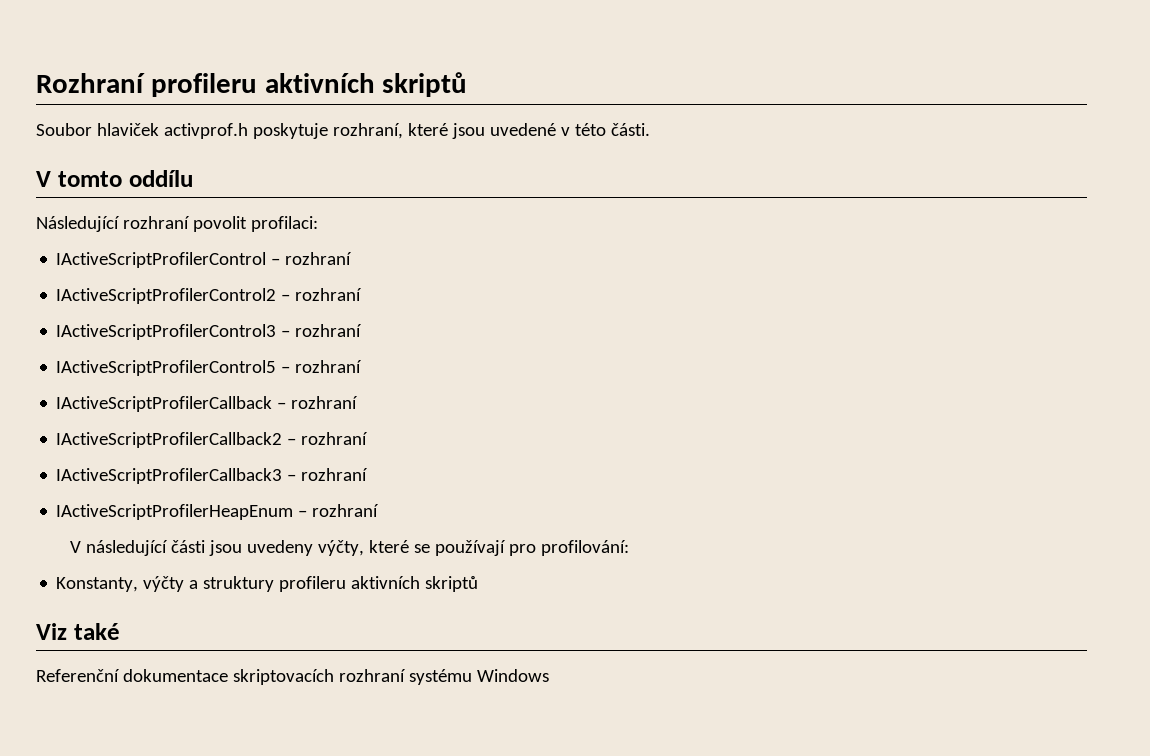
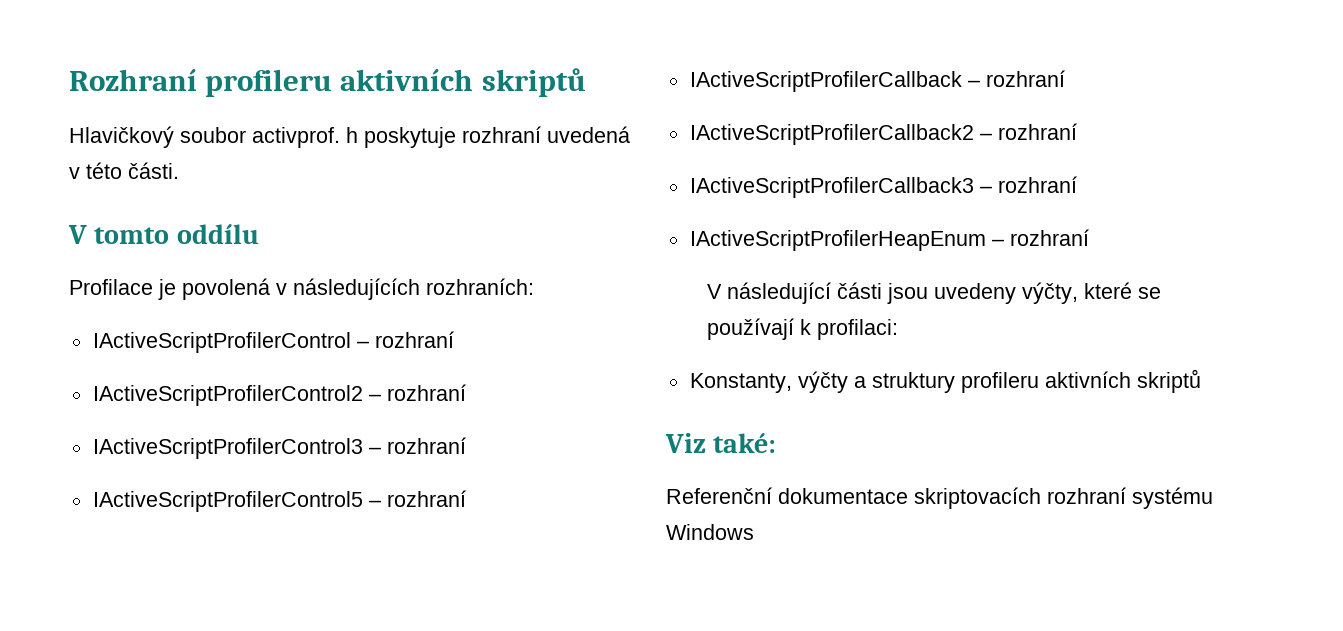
- Soubor hlaviček activprof.h poskytuje rozhraní, které jsou uvedené v této části.
+ Hlavičkový soubor activprof. h poskytuje rozhraní uvedená v této části.
- Následující rozhraní povolit profilaci:
+ Profilace je povolená v následujících rozhraních:
- V následující části jsou uvedeny výčty, které se používají pro profilování:
+ V následující části jsou uvedeny výčty, které se používají k profilaci:
- Viz také
+ Viz také:

